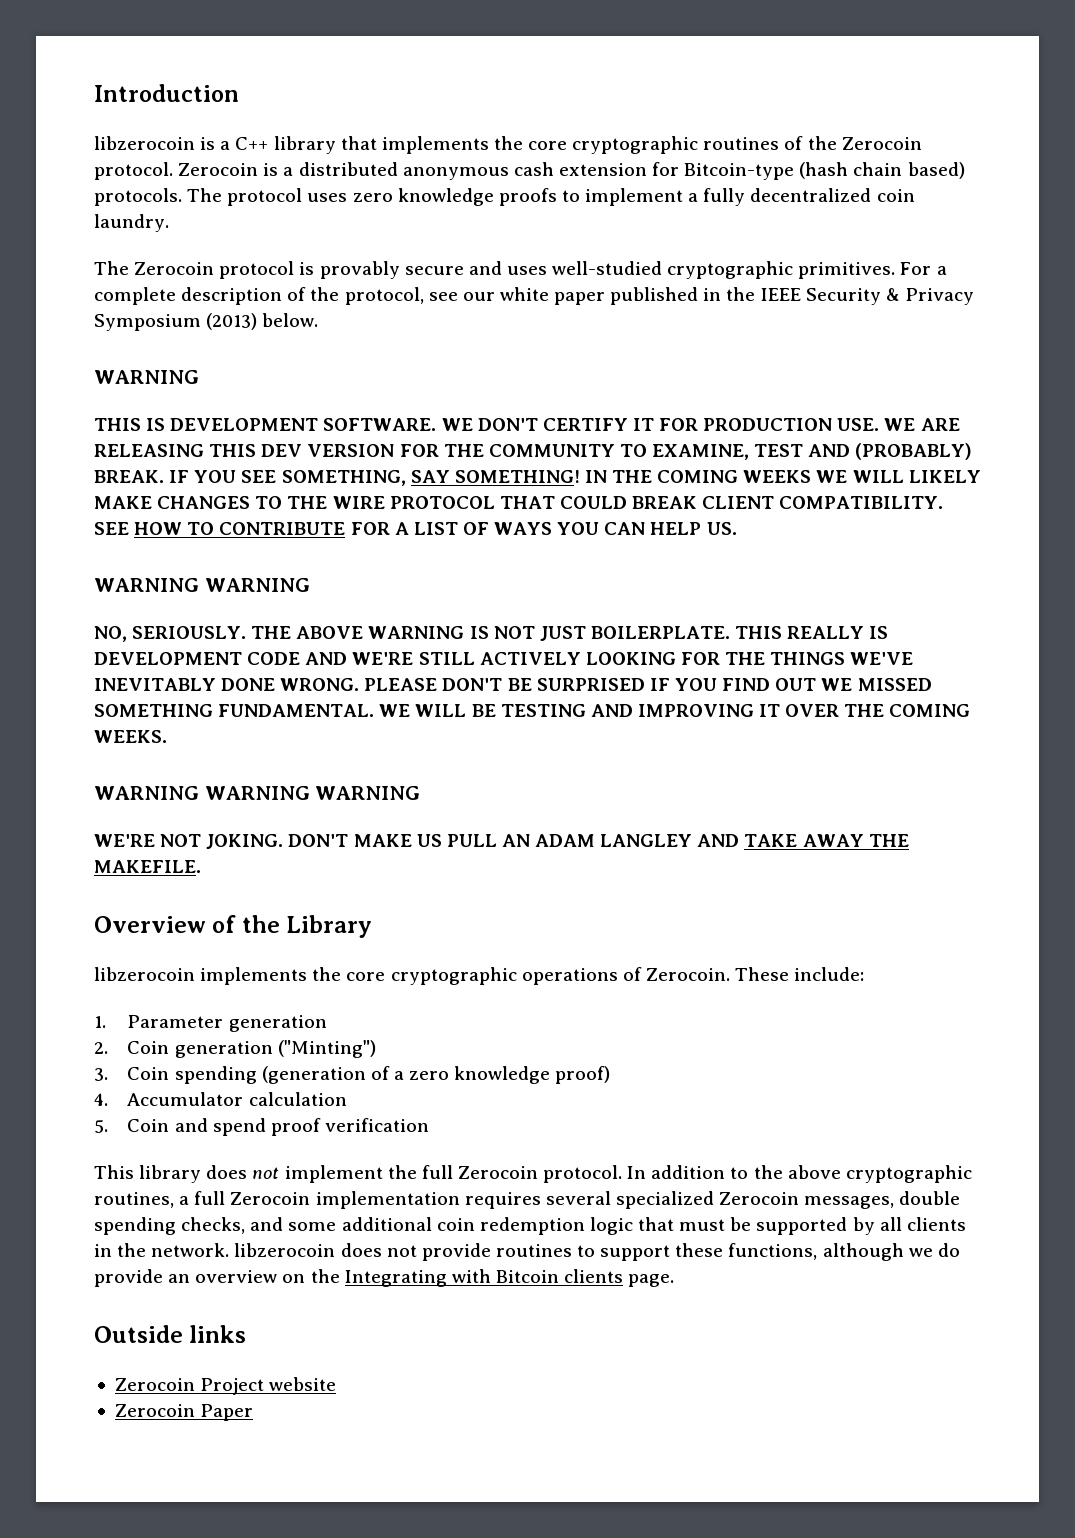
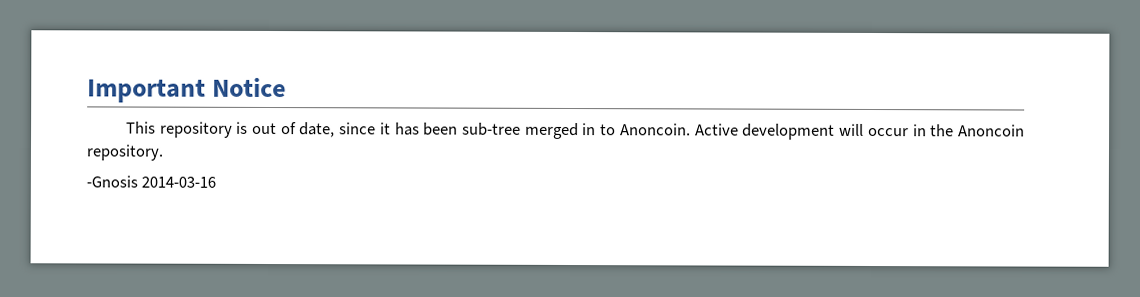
- Introduction
- libzerocoin is a C++ library that implements the core cryptographic routines of the Zerocoin protocol. Zerocoin is a distributed anonymous cash extension for Bitcoin-type (hash chain based) protocols. The protocol uses zero knowledge proofs to implement a fully decentralized coin laundry.
- The Zerocoin protocol is provably secure and uses well-studied cryptographic primitives. For a complete description of the protocol, see our white paper published in the IEEE Security & Privacy Symposium (2013) below.
- WARNING
- THIS IS DEVELOPMENT SOFTWARE. WE DON'T CERTIFY IT FOR PRODUCTION USE. WE ARE RELEASING THIS DEV VERSION FOR THE COMMUNITY TO EXAMINE, TEST AND (PROBABLY) BREAK. IF YOU SEE SOMETHING, SAY SOMETHING! IN THE COMING WEEKS WE WILL LIKELY MAKE CHANGES TO THE WIRE PROTOCOL THAT COULD BREAK CLIENT COMPATIBILITY. SEE HOW TO CONTRIBUTE FOR A LIST OF WAYS YOU CAN HELP US.
- WARNING WARNING
- NO, SERIOUSLY. THE ABOVE WARNING IS NOT JUST BOILERPLATE. THIS REALLY IS DEVELOPMENT CODE AND WE'RE STILL ACTIVELY LOOKING FOR THE THINGS WE'VE INEVITABLY DONE WRONG. PLEASE DON'T BE SURPRISED IF YOU FIND OUT WE MISSED SOMETHING FUNDAMENTAL. WE WILL BE TESTING AND IMPROVING IT OVER THE COMING WEEKS.
- WARNING WARNING WARNING
- WE'RE NOT JOKING. DON'T MAKE US PULL AN ADAM LANGLEY AND TAKE AWAY THE MAKEFILE.
- Overview of the Library
- libzerocoin implements the core cryptographic operations of Zerocoin. These include:
- 1. Parameter generation
- 2. Coin generation ("Minting")
- 3. Coin spending (generation of a zero knowledge proof)
- 4. Accumulator calculation
- 5. Coin and spend proof verification
- This library does not implement the full Zerocoin protocol. In addition to the above cryptographic routines, a full Zerocoin implementation requires several specialized Zerocoin messages, double spending checks, and some additional coin redemption logic that must be supported by all clients in the network. libzerocoin does not provide routines to support these functions, although we do provide an overview on the Integrating with Bitcoin clients page.
- Outside links
- Zerocoin Project website
- Zerocoin Paper
+ Important Notice
+ This repository is out of date, since it has been sub-tree merged in to Anoncoin. Active development will occur in the Anoncoin repository.
+ -Gnosis 2014-03-16

